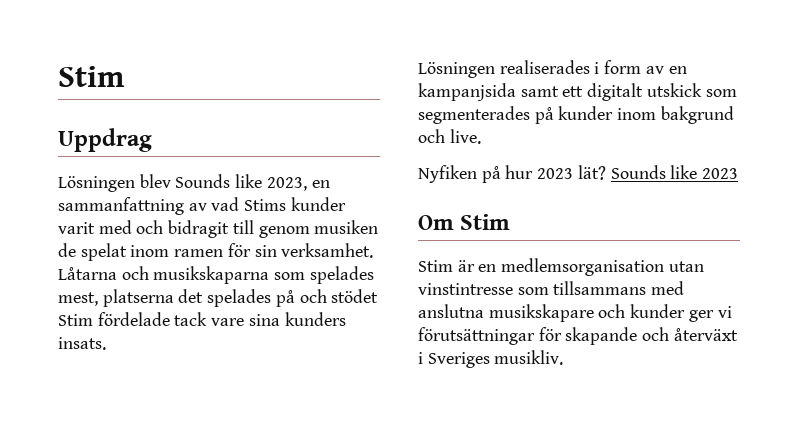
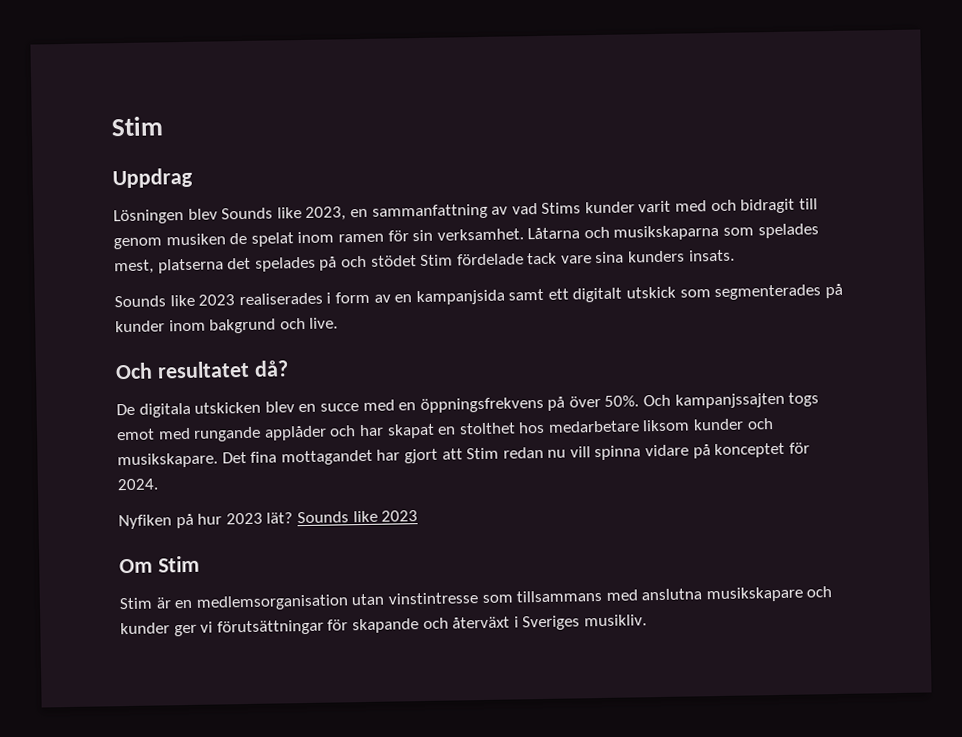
- Lösningen realiserades i form av en kampanjsida samt ett digitalt utskick som segmenterades på kunder inom bakgrund och live.
+ Sounds like 2023 realiserades i form av en kampanjsida samt ett digitalt utskick som segmenterades på kunder inom bakgrund och live.
+ Och resultatet då?
+ De digitala utskicken blev en succe med en öppningsfrekvens på över 50%. Och kampanjssajten togs emot med rungande applåder och har skapat en stolthet hos medarbetare liksom kunder och musikskapare. Det fina mottagandet har gjort att Stim redan nu vill spinna vidare på konceptet för 2024.

